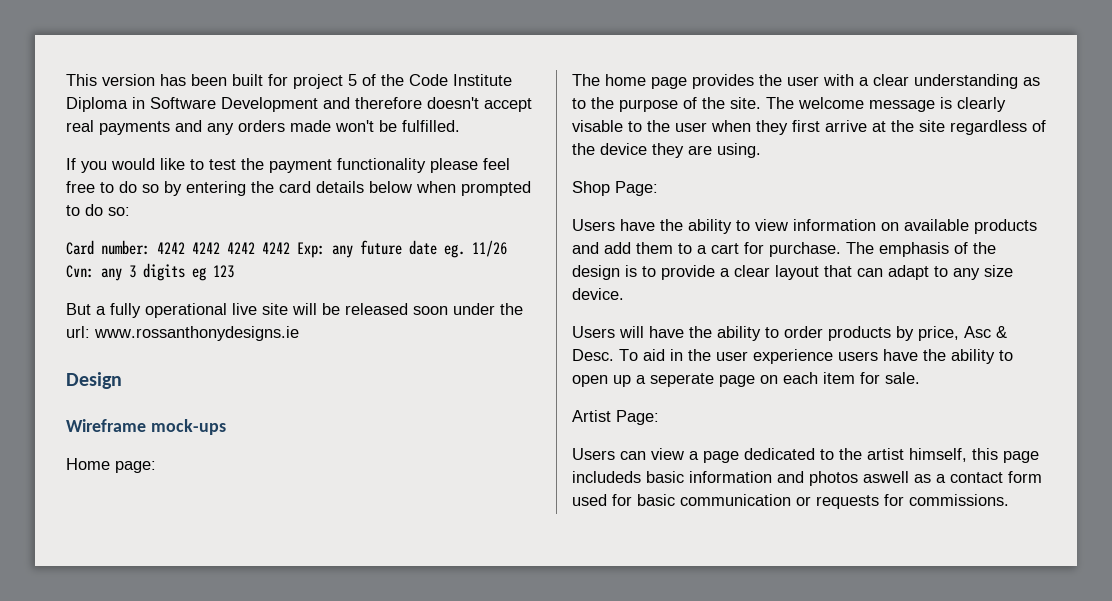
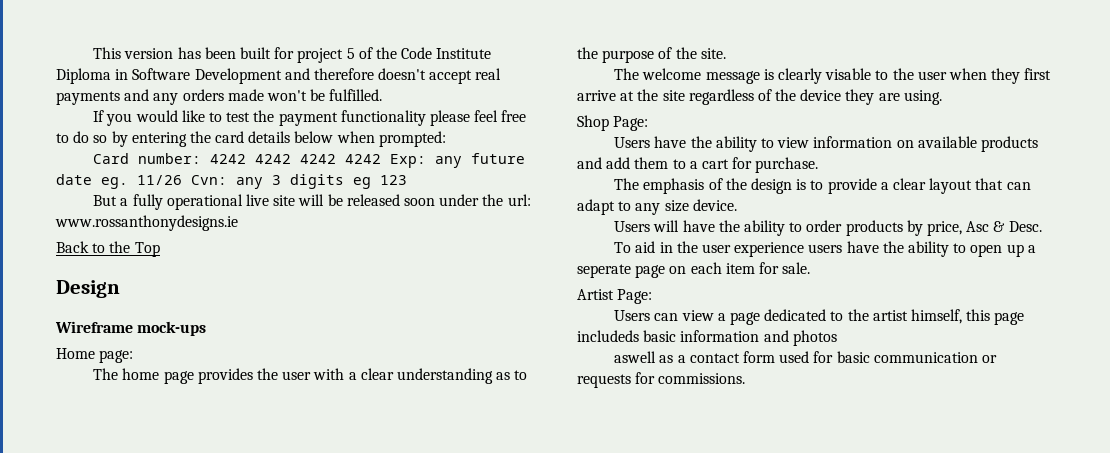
- If you would like to test the payment functionality please feel free to do so by entering the card details below when prompted to do so:
+ If you would like to test the payment functionality please feel free to do so by entering the card details below when prompted:
+ Back to the Top
- The home page provides the user with a clear understanding as to the purpose of the site. The welcome message is clearly visable to the user when they first arrive at the site regardless of the device they are using.
+ The home page provides the user with a clear understanding as to the purpose of the site.
+ The welcome message is clearly visable to the user when they first arrive at the site regardless of the device they are using.
- Users have the ability to view information on available products and add them to a cart for purchase. The emphasis of the design is to provide a clear layout that can adapt to any size device.
+ Users have the ability to view information on available products and add them to a cart for purchase.
+ The emphasis of the design is to provide a clear layout that can adapt to any size device.
- Users will have the ability to order products by price, Asc & Desc. To aid in the user experience users have the ability to open up a seperate page on each item for sale.
+ Users will have the ability to order products by price, Asc & Desc.
+ To aid in the user experience users have the ability to open up a seperate page on each item for sale.
- Users can view a page dedicated to the artist himself, this page includeds basic information and photos aswell as a contact form used for basic communication or requests for commissions.
+ Users can view a page dedicated to the artist himself, this page includeds basic information and photos
+ aswell as a contact form used for basic communication or requests for commissions.

